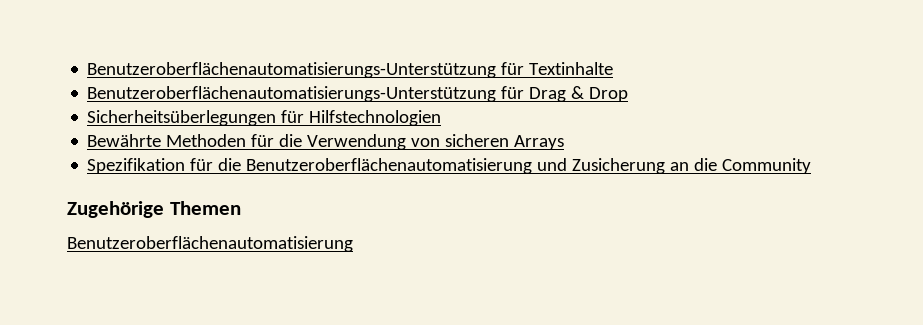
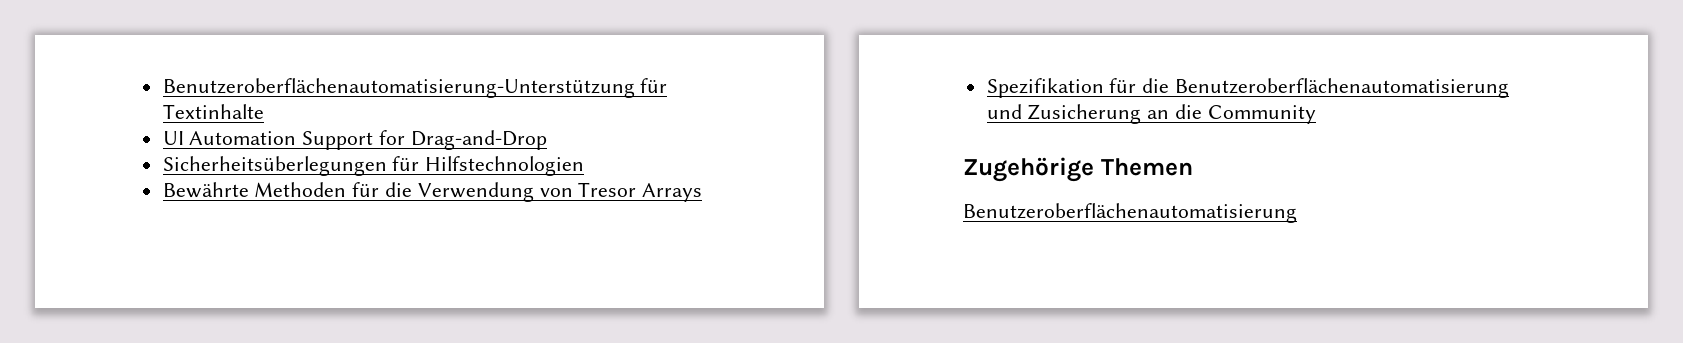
- Benutzeroberflächenautomatisierungs-Unterstützung für Textinhalte
+ Benutzeroberflächenautomatisierung-Unterstützung für Textinhalte
- Benutzeroberflächenautomatisierungs-Unterstützung für Drag & Drop
+ UI Automation Support for Drag-and-Drop
- Bewährte Methoden für die Verwendung von sicheren Arrays
+ Bewährte Methoden für die Verwendung von Tresor Arrays

